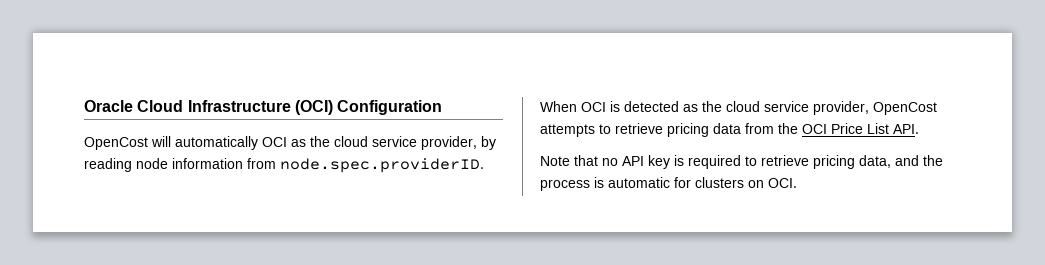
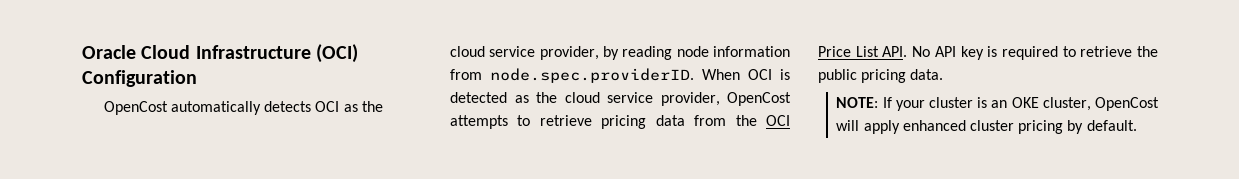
- OpenCost will automatically OCI as the cloud service provider, by reading node information from node.spec.providerID. When OCI is detected as the cloud service provider, OpenCost attempts to retrieve pricing data from the OCI Price List API.
- Note that no API key is required to retrieve pricing data, and the process is automatic for clusters on OCI.
+ OpenCost automatically detects OCI as the cloud service provider, by reading node information from node.spec.providerID. When OCI is detected as the cloud service provider, OpenCost attempts to retrieve pricing data from the OCI Price List API. No API key is required to retrieve the public pricing data.
+ NOTE: If your cluster is an OKE cluster, OpenCost will apply enhanced cluster pricing by default.

